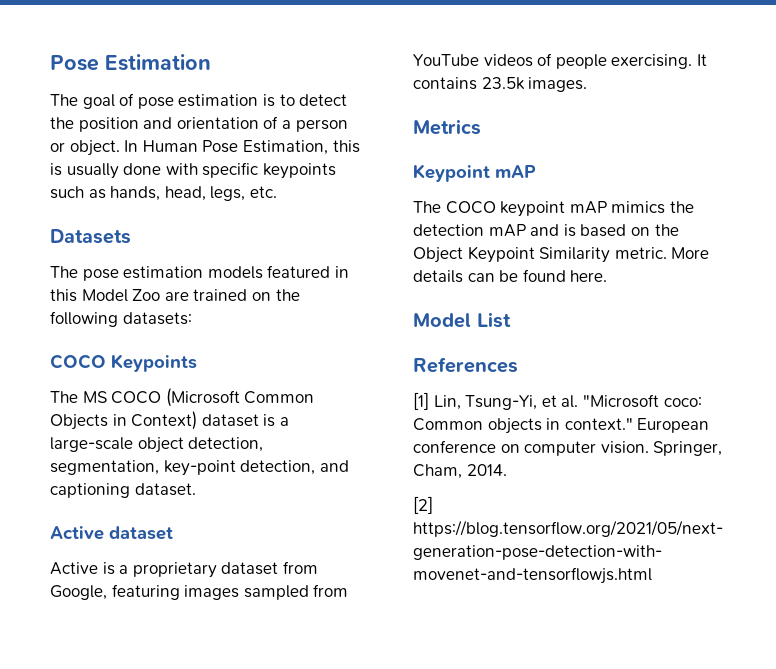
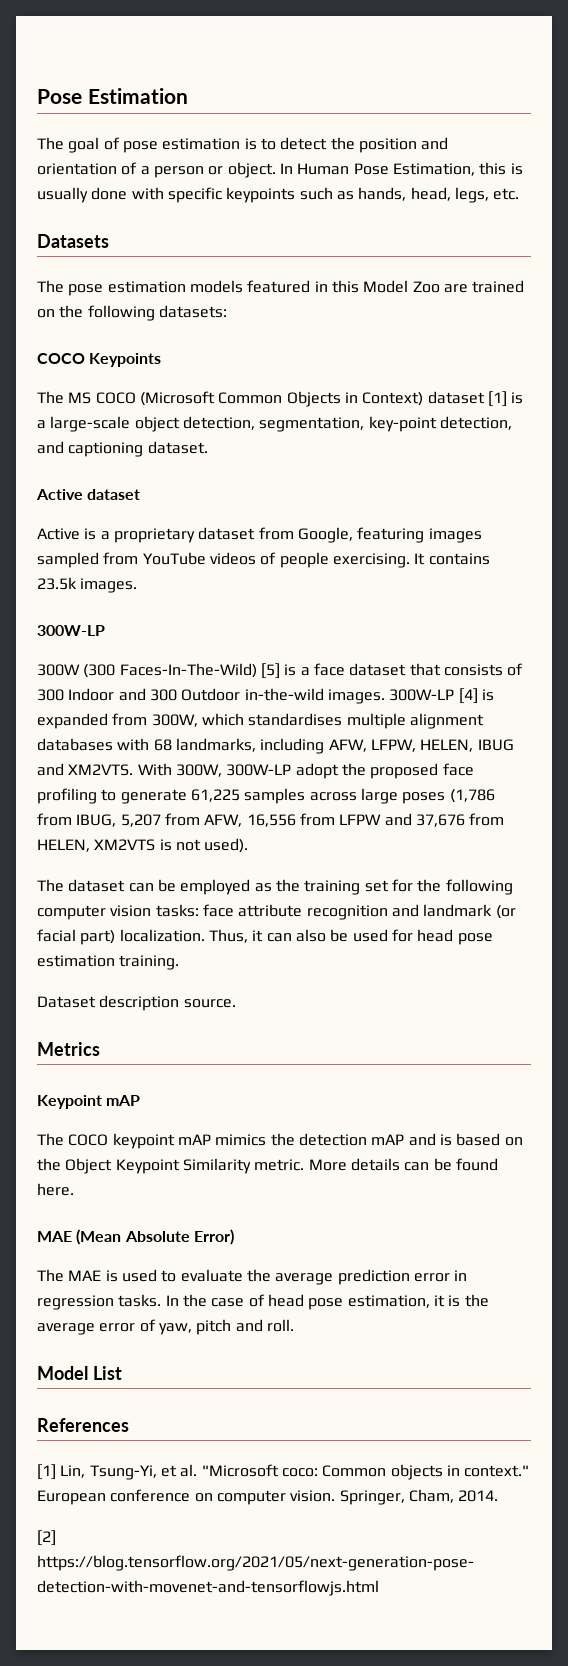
- The MS COCO (Microsoft Common Objects in Context) dataset is a large-scale object detection, segmentation, key-point detection, and captioning dataset.
+ The MS COCO (Microsoft Common Objects in Context) dataset [1] is a large-scale object detection, segmentation, key-point detection, and captioning dataset.
  It contains 23.5k images.
+ 300W-LP
+ 300W (300 Faces-In-The-Wild) [5] is a face dataset that consists of 300 Indoor and 300 Outdoor in-the-wild images. 300W-LP [4] is expanded from 300W, which standardises multiple alignment databases with 68 landmarks, including AFW, LFPW, HELEN, IBUG and XM2VTS. With 300W, 300W-LP adopt the proposed face profiling to generate 61,225 samples across large poses (1,786 from IBUG, 5,207 from AFW, 16,556 from LFPW and 37,676 from HELEN, XM2VTS is not used).
+ The dataset can be employed as the training set for the following computer vision tasks: face attribute recognition and landmark (or facial part) localization. Thus, it can also be used for head pose estimation training.
+ Dataset description source.
+ MAE (Mean Absolute Error)
+ The MAE is used to evaluate the average prediction error in regression tasks. In the case of head pose estimation, it is the average error of yaw, pitch and roll.

